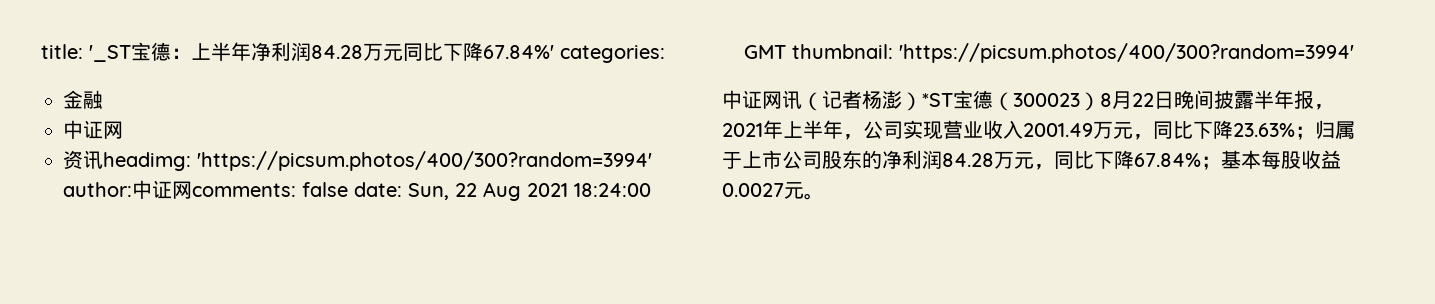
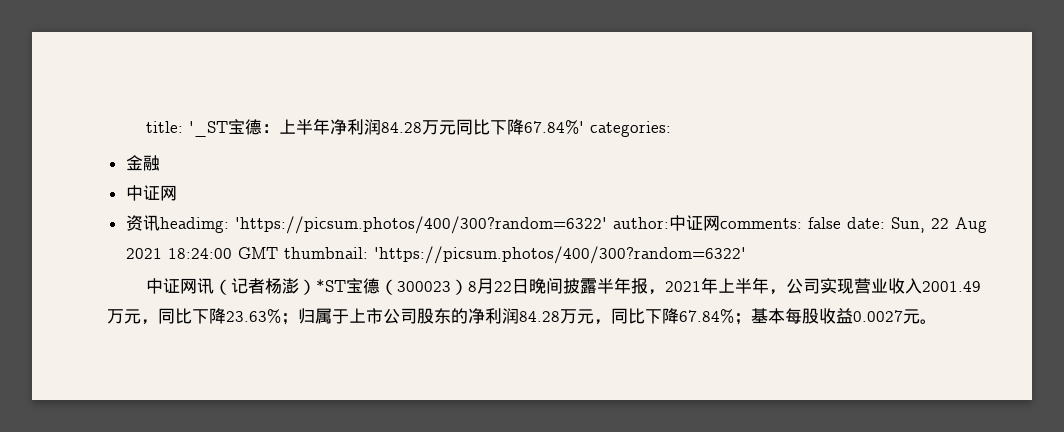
- 资讯headimg: 'https://picsum.photos/400/300?random=3994' author:中证网comments: false date: Sun, 22 Aug 2021 18:24:00 GMT thumbnail: 'https://picsum.photos/400/300?random=3994'
+ 资讯headimg: 'https://picsum.photos/400/300?random=6322' author:中证网comments: false date: Sun, 22 Aug 2021 18:24:00 GMT thumbnail: 'https://picsum.photos/400/300?random=6322'

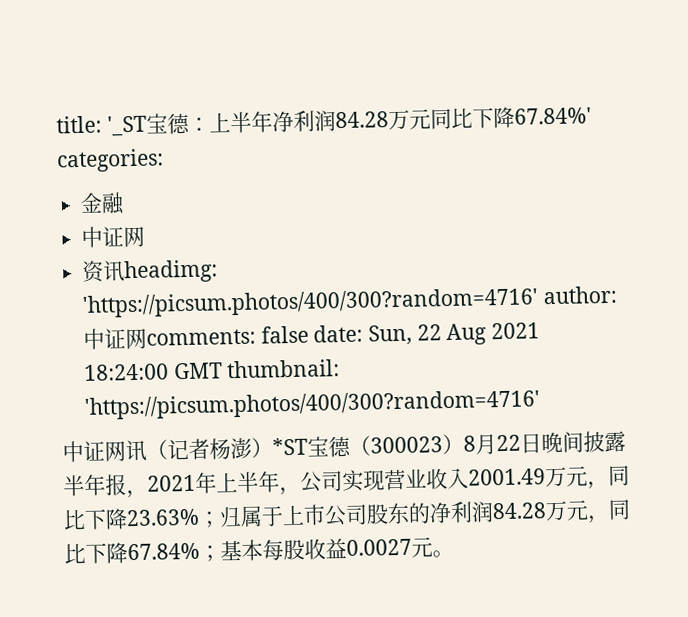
- 资讯headimg: 'https://picsum.photos/400/300?random=6322' author:中证网comments: false date: Sun, 22 Aug 2021 18:24:00 GMT thumbnail: 'https://picsum.photos/400/300?random=6322'
+ 资讯headimg: 'https://picsum.photos/400/300?random=4716' author:中证网comments: false date: Sun, 22 Aug 2021 18:24:00 GMT thumbnail: 'https://picsum.photos/400/300?random=4716'

